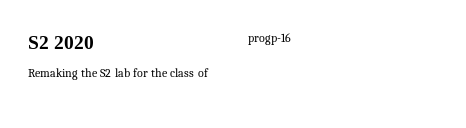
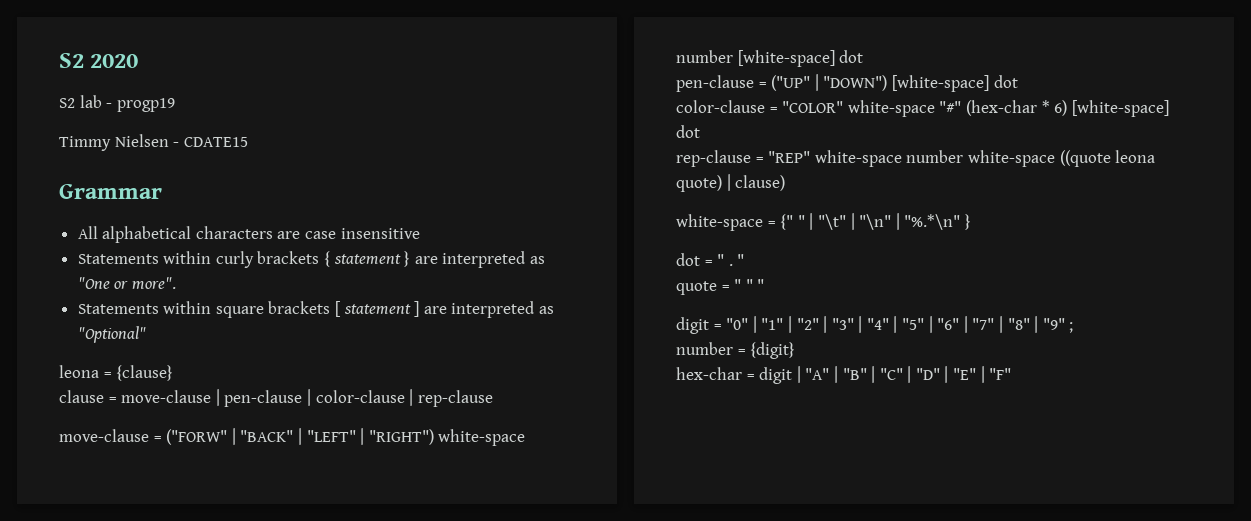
- Remaking the S2 lab for the class of progp-16
+ S2 lab - progp19
+ Timmy Nielsen - CDATE15
+ Grammar
+ All alphabetical characters are case insensitive
+ Statements within curly brackets { statement } are interpreted as "One or more".
+ Statements within square brackets [ statement ] are interpreted as "Optional"
+ leona = {clause}
+ clause = move-clause | pen-clause | color-clause | rep-clause
+ move-clause = ("FORW" | "BACK" | "LEFT" | "RIGHT") white-space number [white-space] dot
+ pen-clause = ("UP" | "DOWN") [white-space] dot
+ color-clause = "COLOR" white-space "#" (hex-char * 6) [white-space] dot
+ rep-clause = "REP" white-space number white-space ((quote leona quote) | clause)
+ white-space = {" " | "\t" | "\n" | "%.*\n" }
+ dot = " . "
+ quote = " " "
+ digit = "0" | "1" | "2" | "3" | "4" | "5" | "6" | "7" | "8" | "9" ;
+ number = {digit}
+ hex-char = digit | "A" | "B" | "C" | "D" | "E" | "F"

